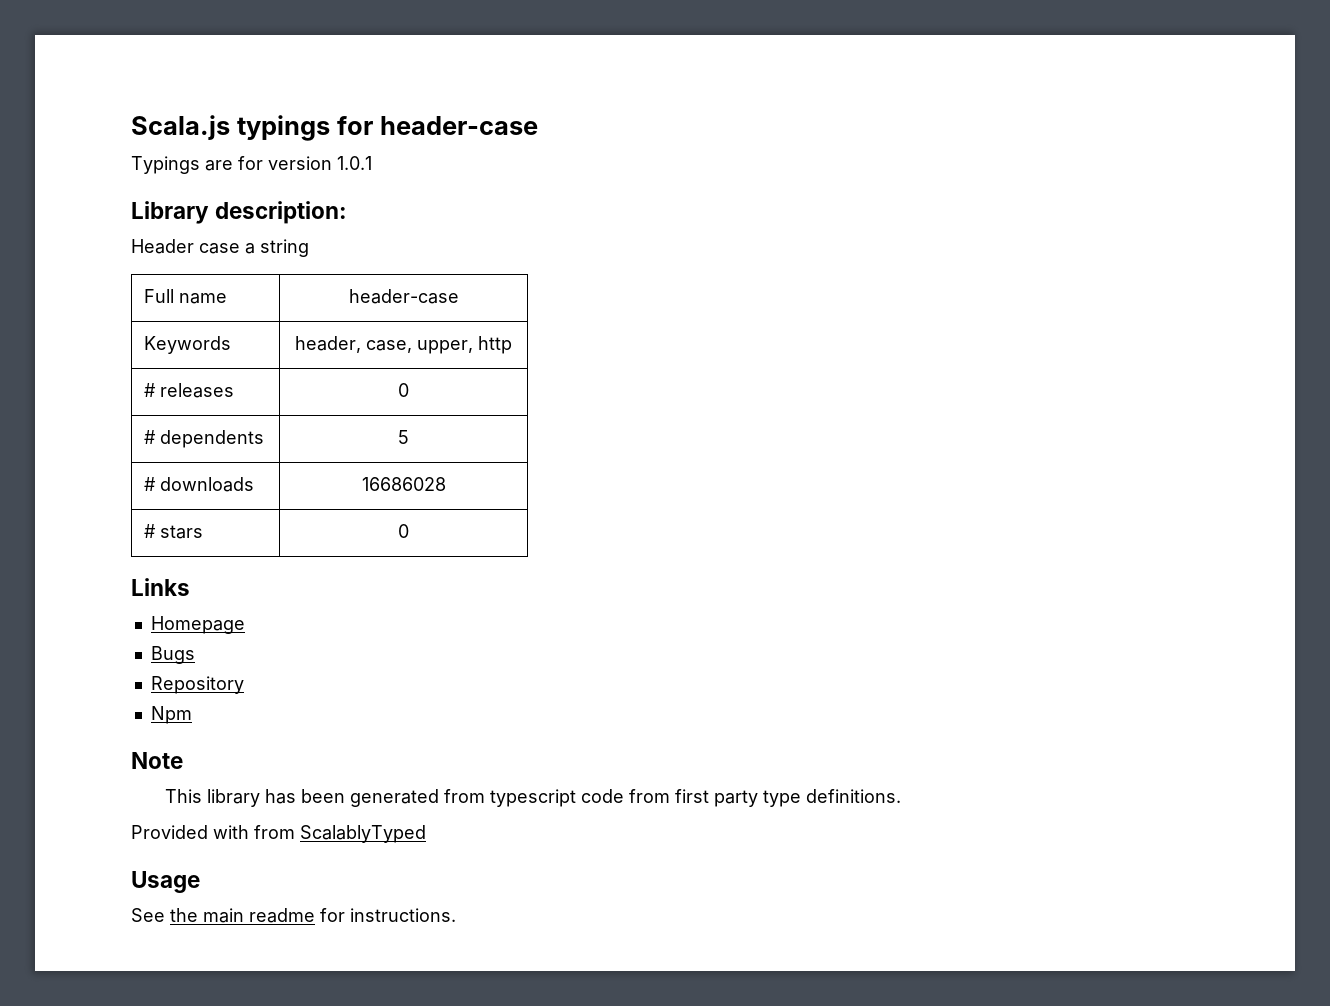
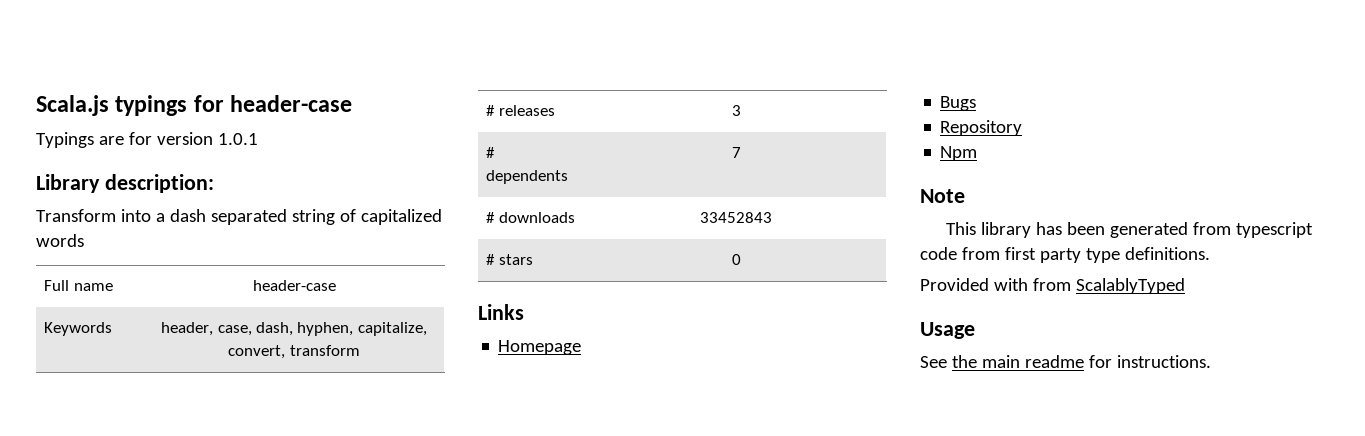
- Header case a string
+ Transform into a dash separated string of capitalized words
- Keywords | header, case, upper, http
+ Keywords | header, case, dash, hyphen, capitalize, convert, transform
- # releases | 0
+ # releases | 3
- # dependents | 5
+ # dependents | 7
- # downloads | 16686028
+ # downloads | 33452843

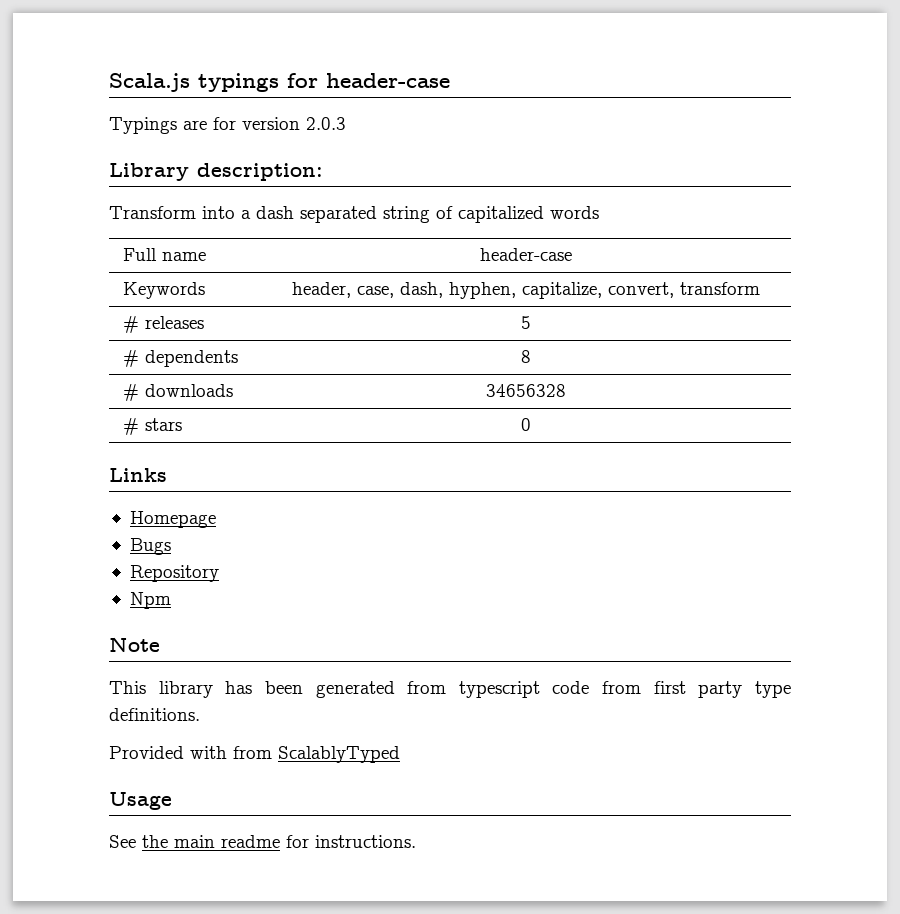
- Typings are for version 1.0.1
+ Typings are for version 2.0.3
- # releases | 3
+ # releases | 5
- # dependents | 7
+ # dependents | 8
- # downloads | 33452843
+ # downloads | 34656328

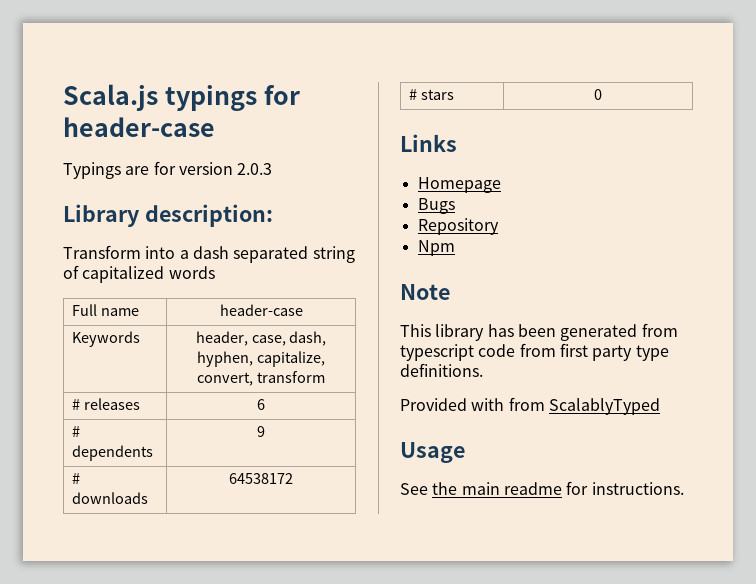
- # releases | 5
+ # releases | 6
- # dependents | 8
+ # dependents | 9
- # downloads | 34656328
+ # downloads | 64538172

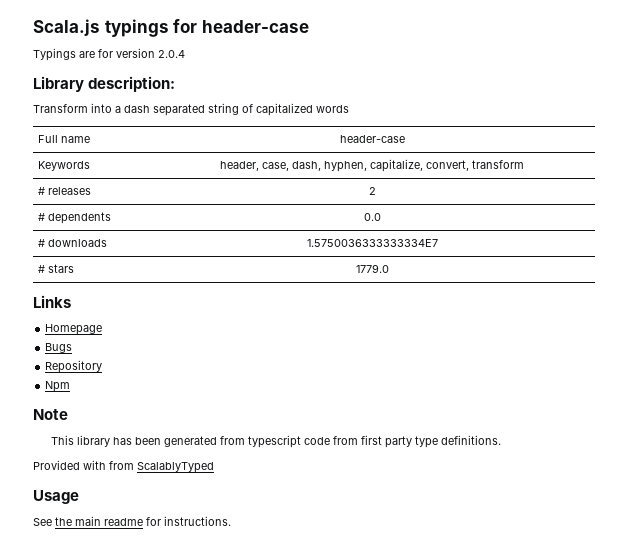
- Typings are for version 2.0.3
+ Typings are for version 2.0.4
- # releases | 6
+ # releases | 2
- # dependents | 9
+ # dependents | 0.0
- # downloads | 64538172
+ # downloads | 1.5750036333333334E7
- # stars | 0
+ # stars | 1779.0

